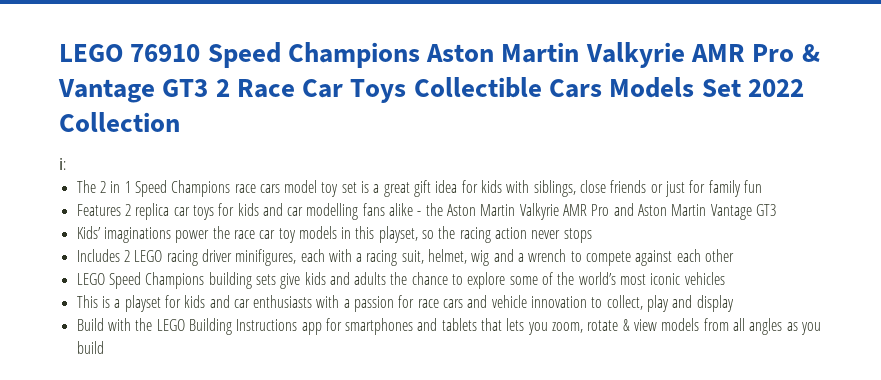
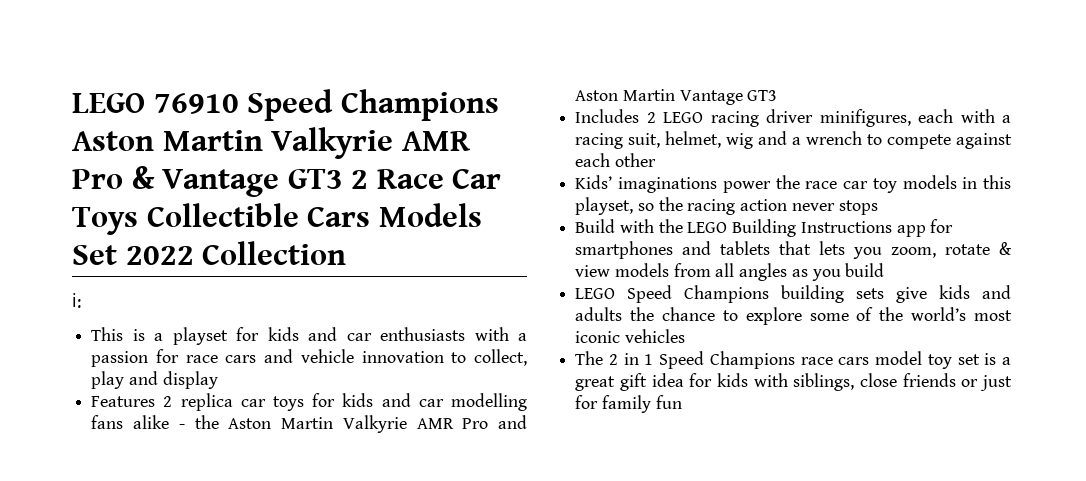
+ This is a playset for kids and car enthusiasts with a passion for race cars and vehicle innovation to collect, play and display
+ Features 2 replica car toys for kids and car modelling fans alike - the Aston Martin Valkyrie AMR Pro and Aston Martin Vantage GT3
+ Includes 2 LEGO racing driver minifigures, each with a racing suit, helmet, wig and a wrench to compete against each other
+ Kids’ imaginations power the race car toy models in this playset, so the racing action never stops
+ Build with the LEGO Building Instructions app for smartphones and tablets that lets you zoom, rotate & view models from all angles as you build
+ LEGO Speed Champions building sets give kids and adults the chance to explore some of the world’s most iconic vehicles
- Features 2 replica car toys for kids and car modelling fans alike - the Aston Martin Valkyrie AMR Pro and Aston Martin Vantage GT3
- Kids’ imaginations power the race car toy models in this playset, so the racing action never stops
- Includes 2 LEGO racing driver minifigures, each with a racing suit, helmet, wig and a wrench to compete against each other
- LEGO Speed Champions building sets give kids and adults the chance to explore some of the world’s most iconic vehicles
- This is a playset for kids and car enthusiasts with a passion for race cars and vehicle innovation to collect, play and display
- Build with the LEGO Building Instructions app for smartphones and tablets that lets you zoom, rotate & view models from all angles as you build

